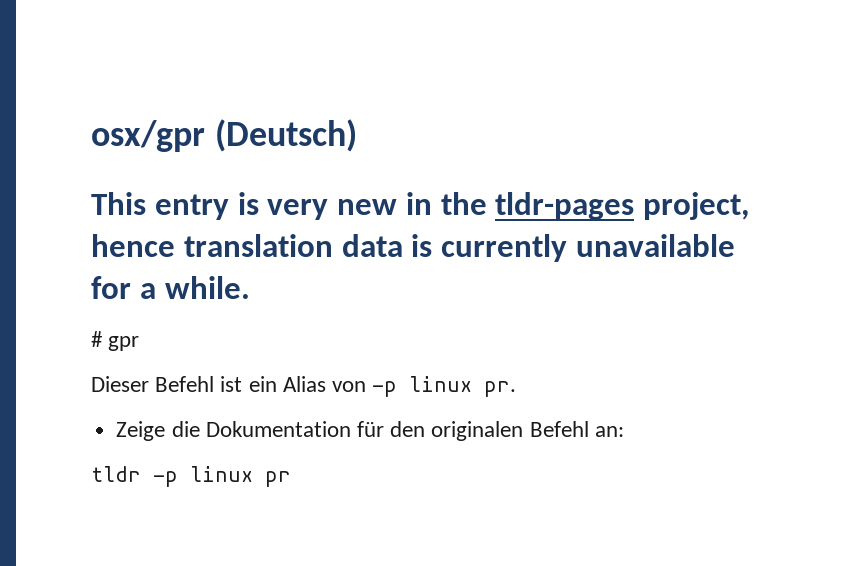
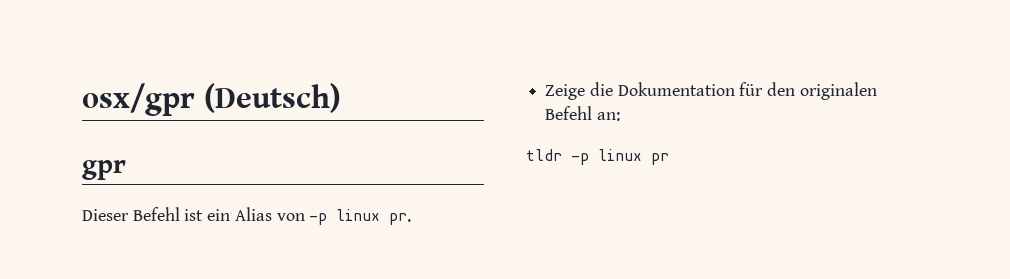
- This entry is very new in the tldr-pages project, hence translation data is currently unavailable for a while.
- # gpr
+ gpr

